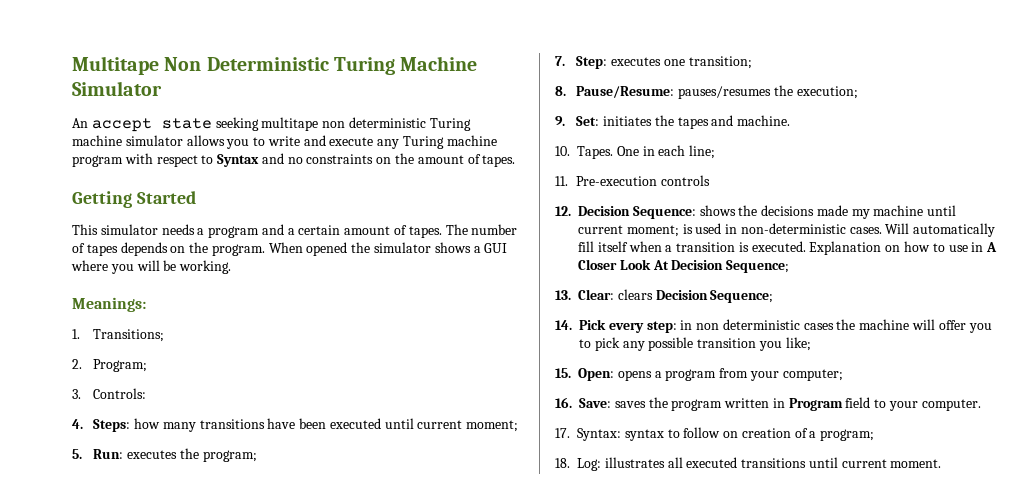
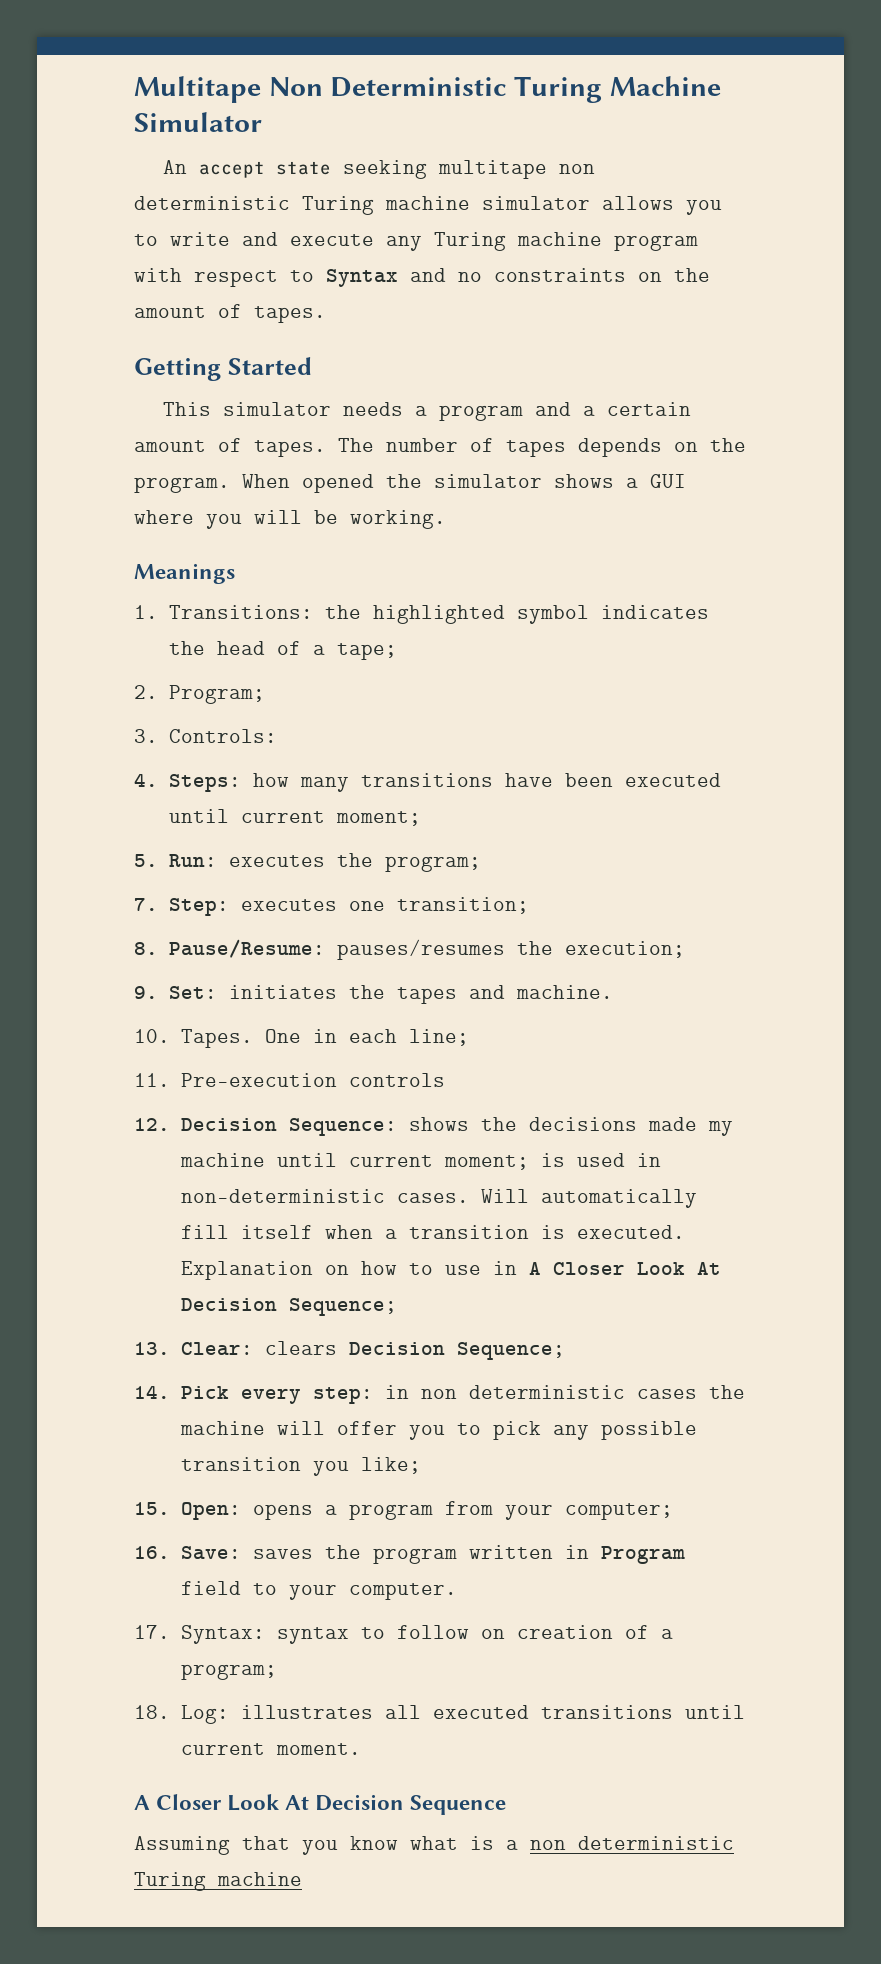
- Meanings:
+ Meanings
- 1. Transitions;
+ 1. Transitions: the highlighted symbol indicates the head of a tape;
+ A Closer Look At Decision Sequence
+ Assuming that you know what is a non deterministic Turing machine

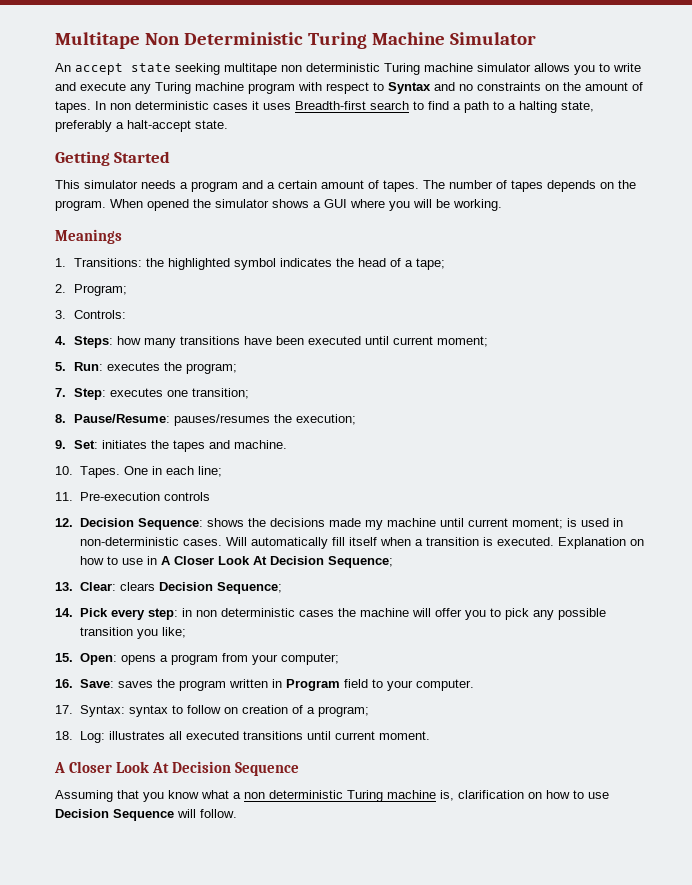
+ In non deterministic cases it uses Breadth-first search to find a path to a halting state, preferably a halt-accept state.
- Assuming that you know what is a non deterministic Turing machine
+ Assuming that you know what a non deterministic Turing machine is, clarification on how to use Decision Sequence will follow.

